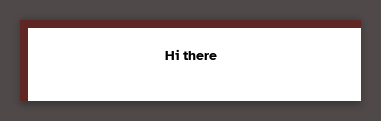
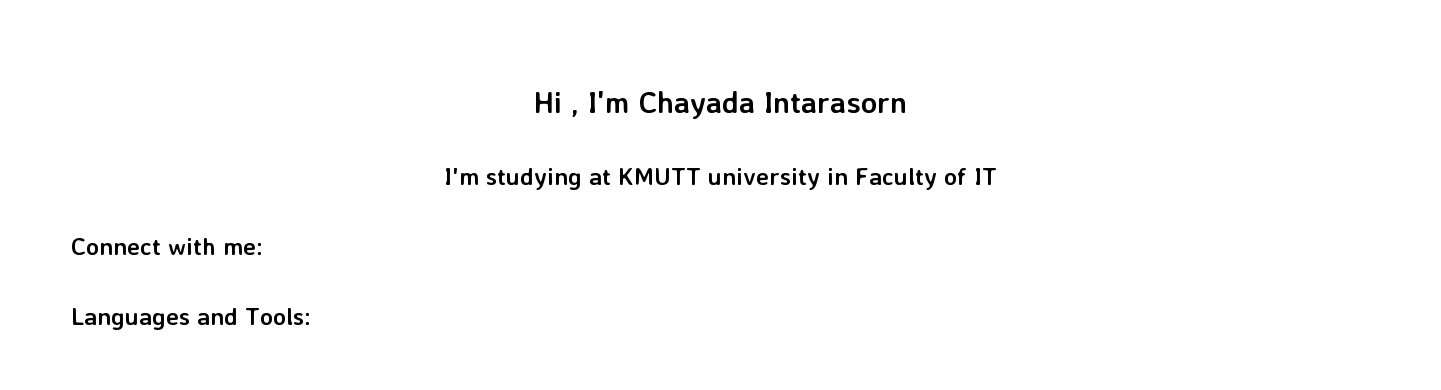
- Hi there
+ Hi , I'm Chayada Intarasorn
+ I'm studying at KMUTT university in Faculty of IT
+ Connect with me:
+ Languages and Tools:

